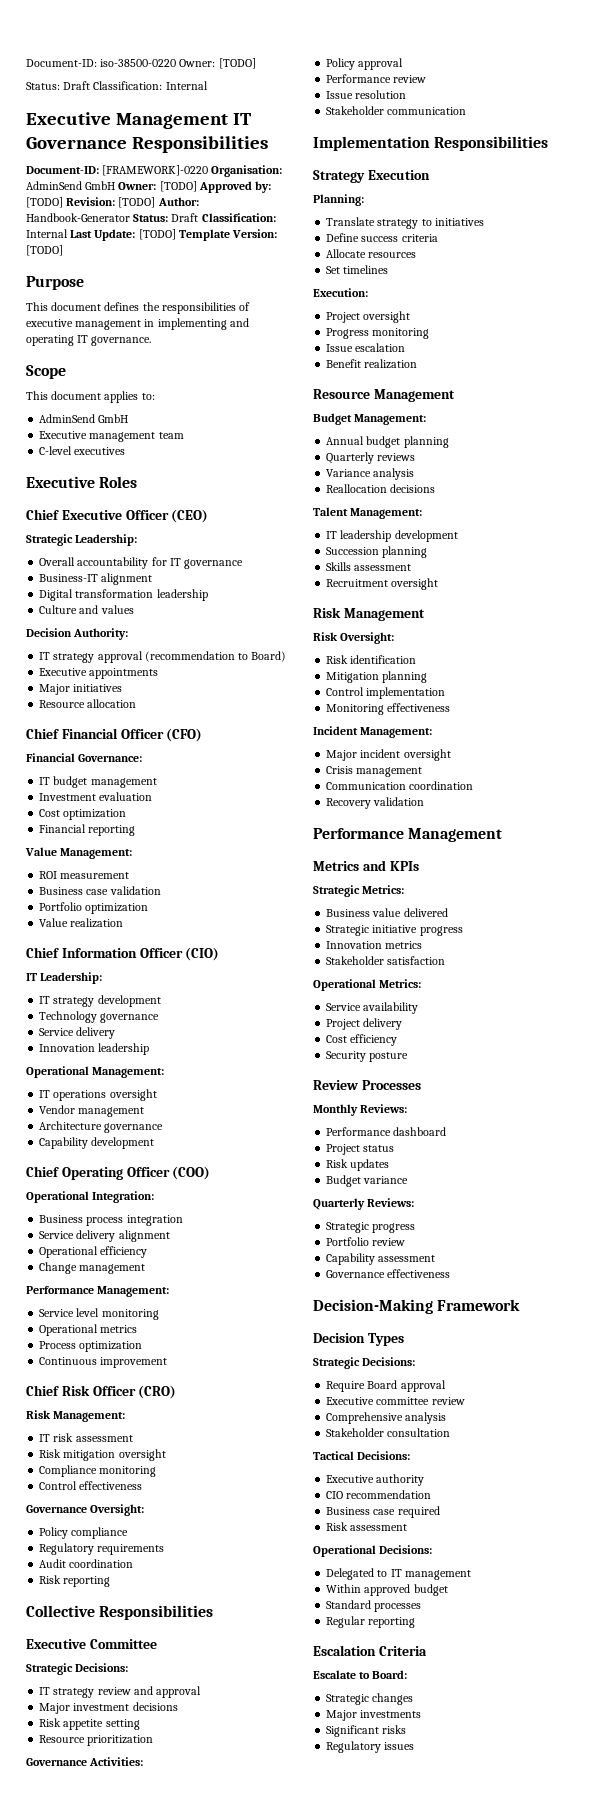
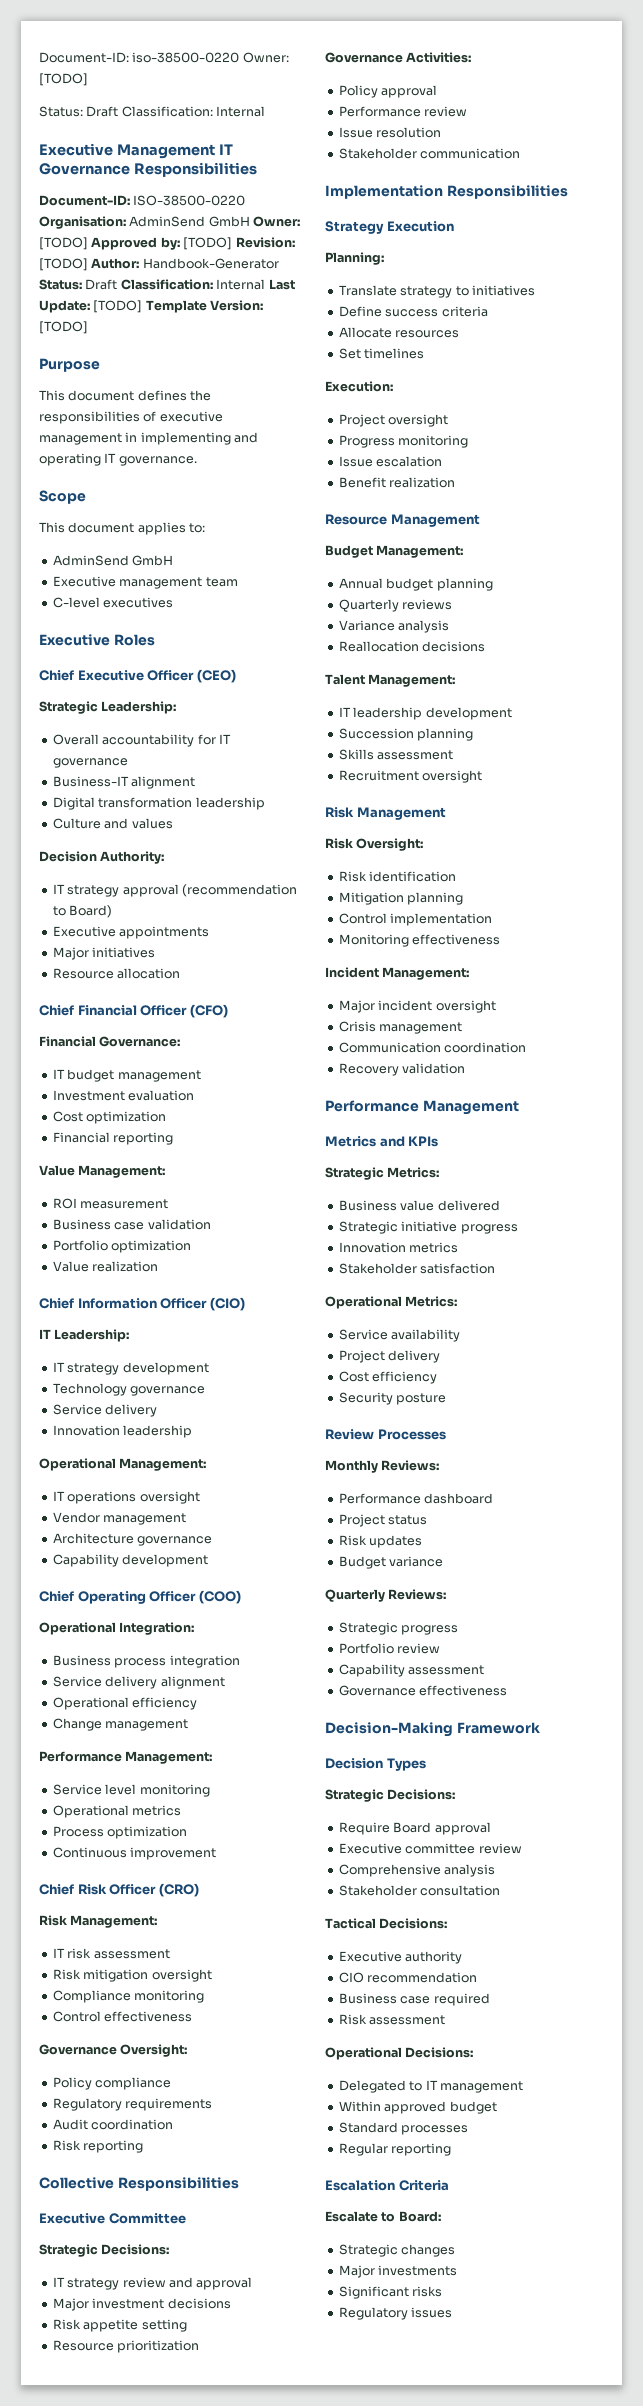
- Document-ID: [FRAMEWORK]-0220 Organisation: AdminSend GmbH Owner: [TODO] Approved by: [TODO] Revision: [TODO] Author: Handbook-Generator Status: Draft Classification: Internal Last Update: [TODO] Template Version: [TODO]
+ Document-ID: ISO-38500-0220 Organisation: AdminSend GmbH Owner: [TODO] Approved by: [TODO] Revision: [TODO] Author: Handbook-Generator Status: Draft Classification: Internal Last Update: [TODO] Template Version: [TODO]

